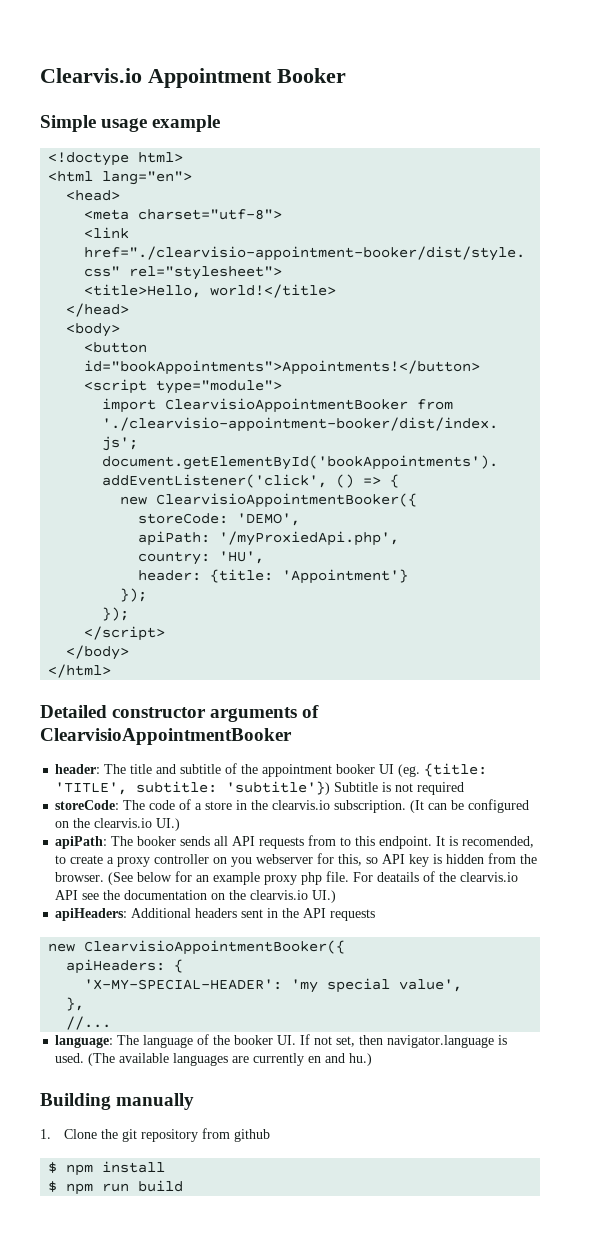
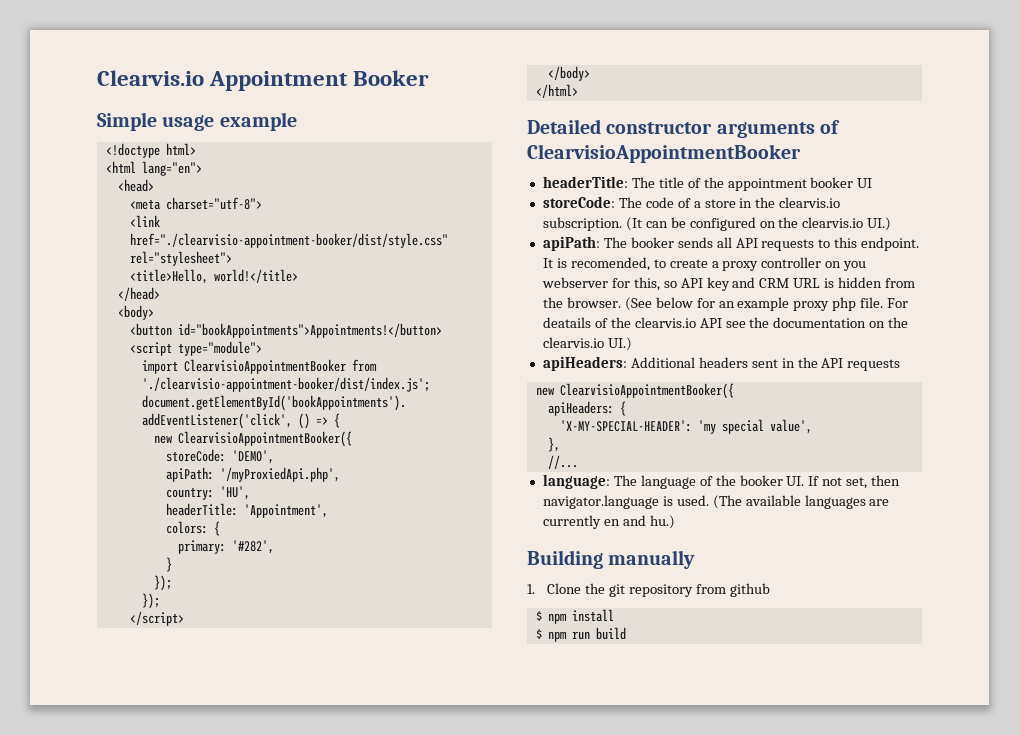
- header: {title: 'Appointment'}
+ headerTitle: 'Appointment',
+ colors: {
+ primary: '#282',
+ }
- header: The title and subtitle of the appointment booker UI (eg. {title: 'TITLE', subtitle: 'subtitle'}) Subtitle is not required
+ headerTitle: The title of the appointment booker UI
- apiPath: The booker sends all API requests from to this endpoint.
+ apiPath: The booker sends all API requests to this endpoint.
- It is recomended, to create a proxy controller on you webserver for this, so API key is hidden from the browser.
+ It is recomended, to create a proxy controller on you webserver for this, so API key and CRM URL is hidden from the browser.

